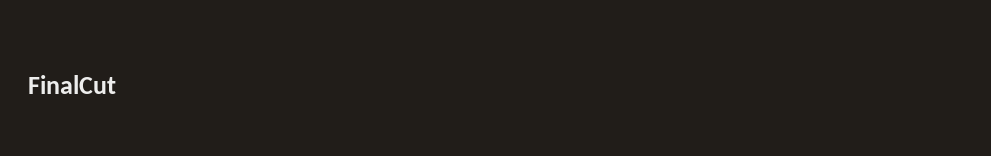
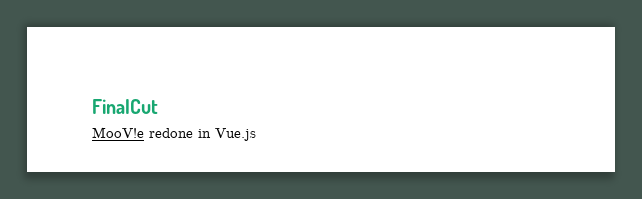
+ MooV!e redone in Vue.js

